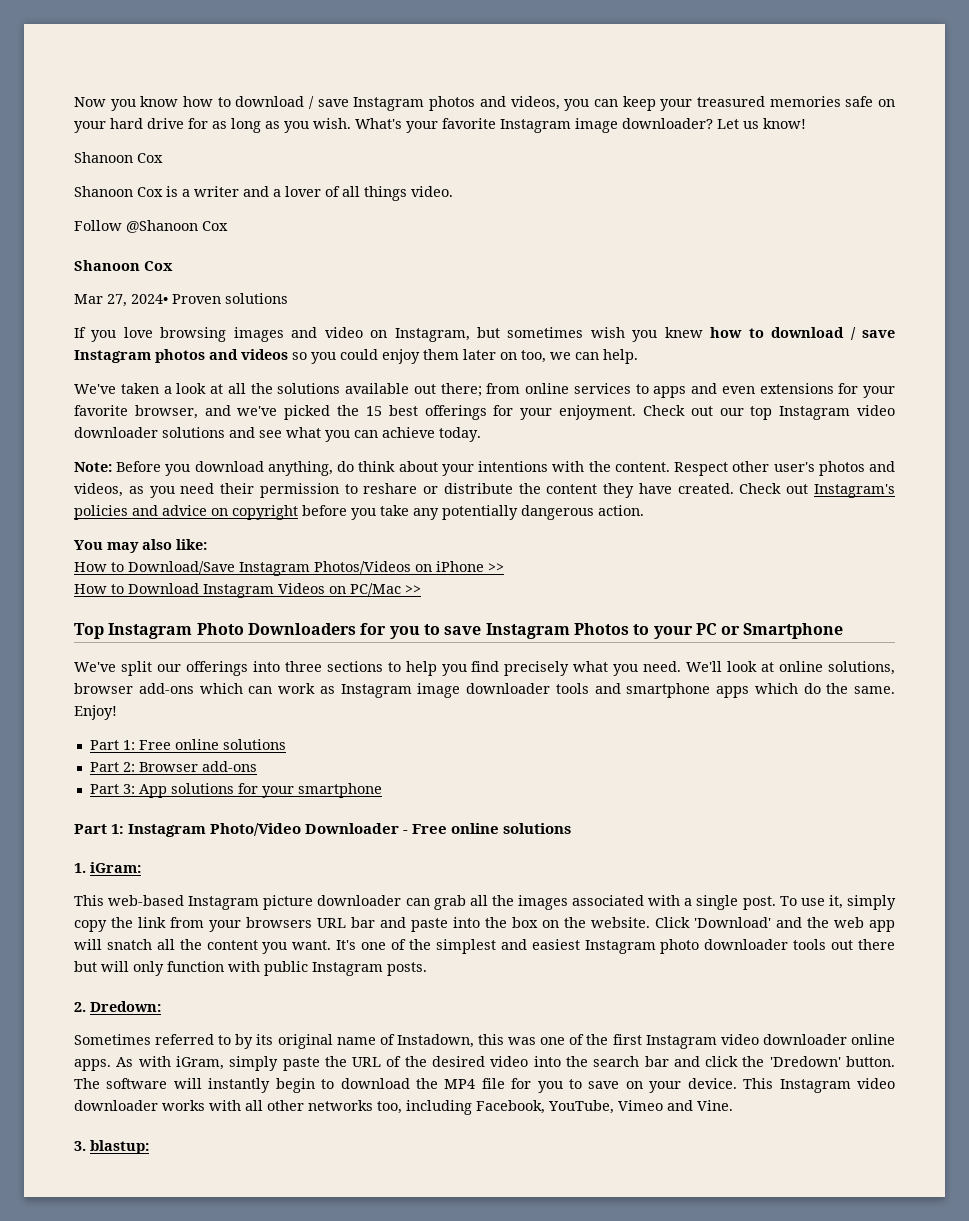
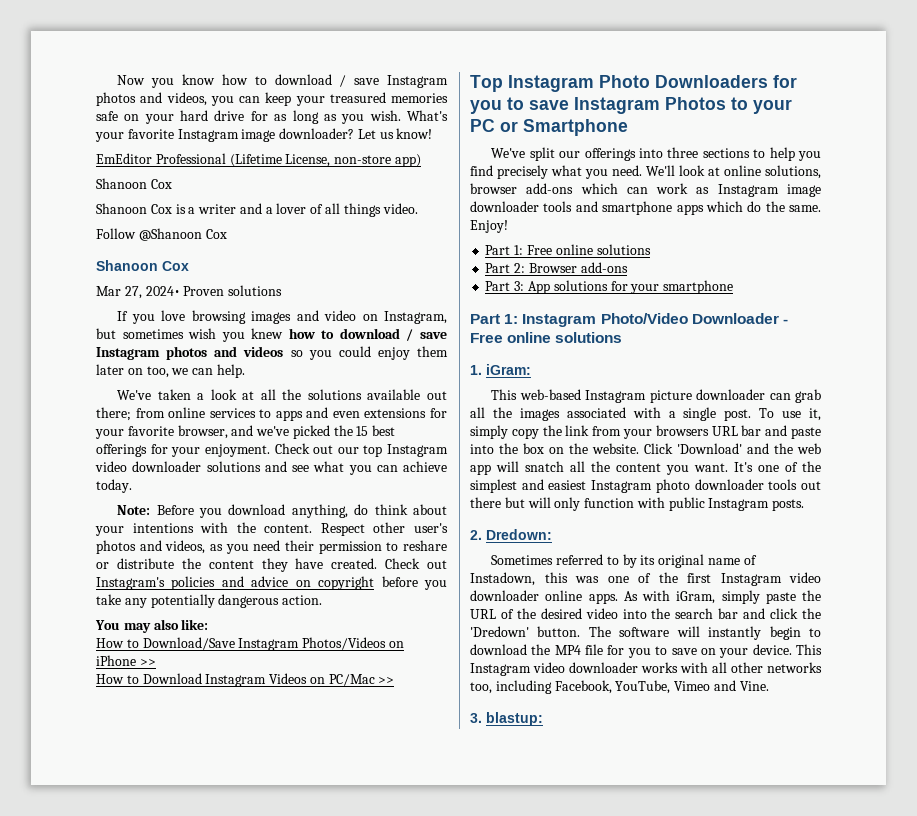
+ EmEditor Professional (Lifetime License, non-store app)

